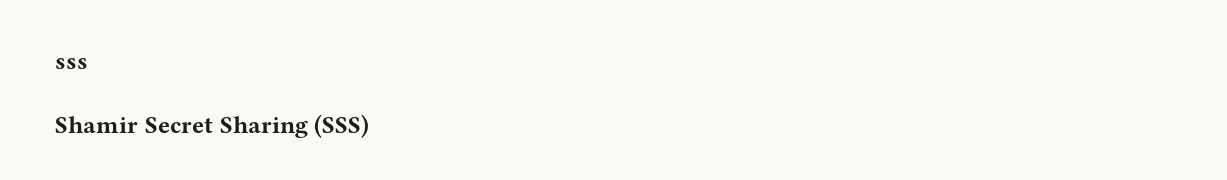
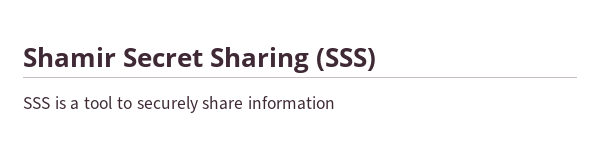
- sss
+ SSS is a tool to securely share information

